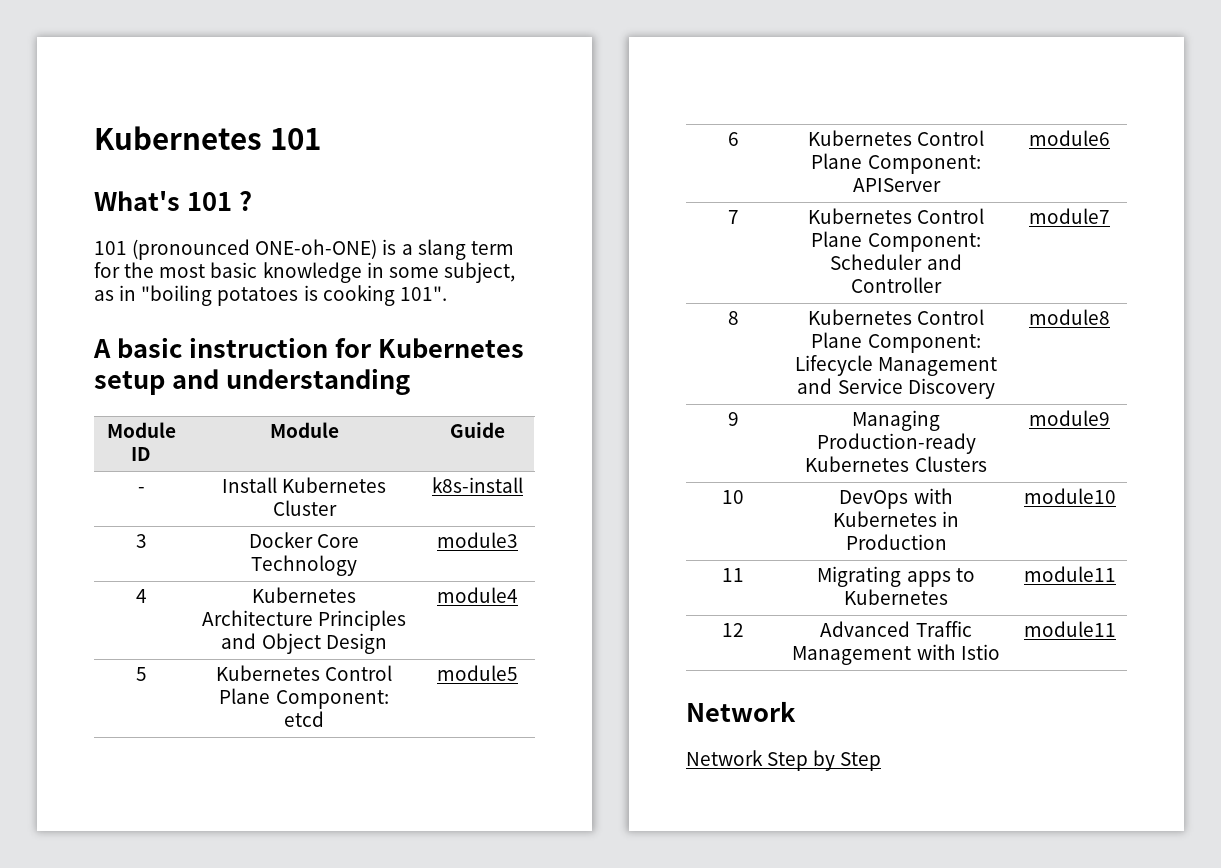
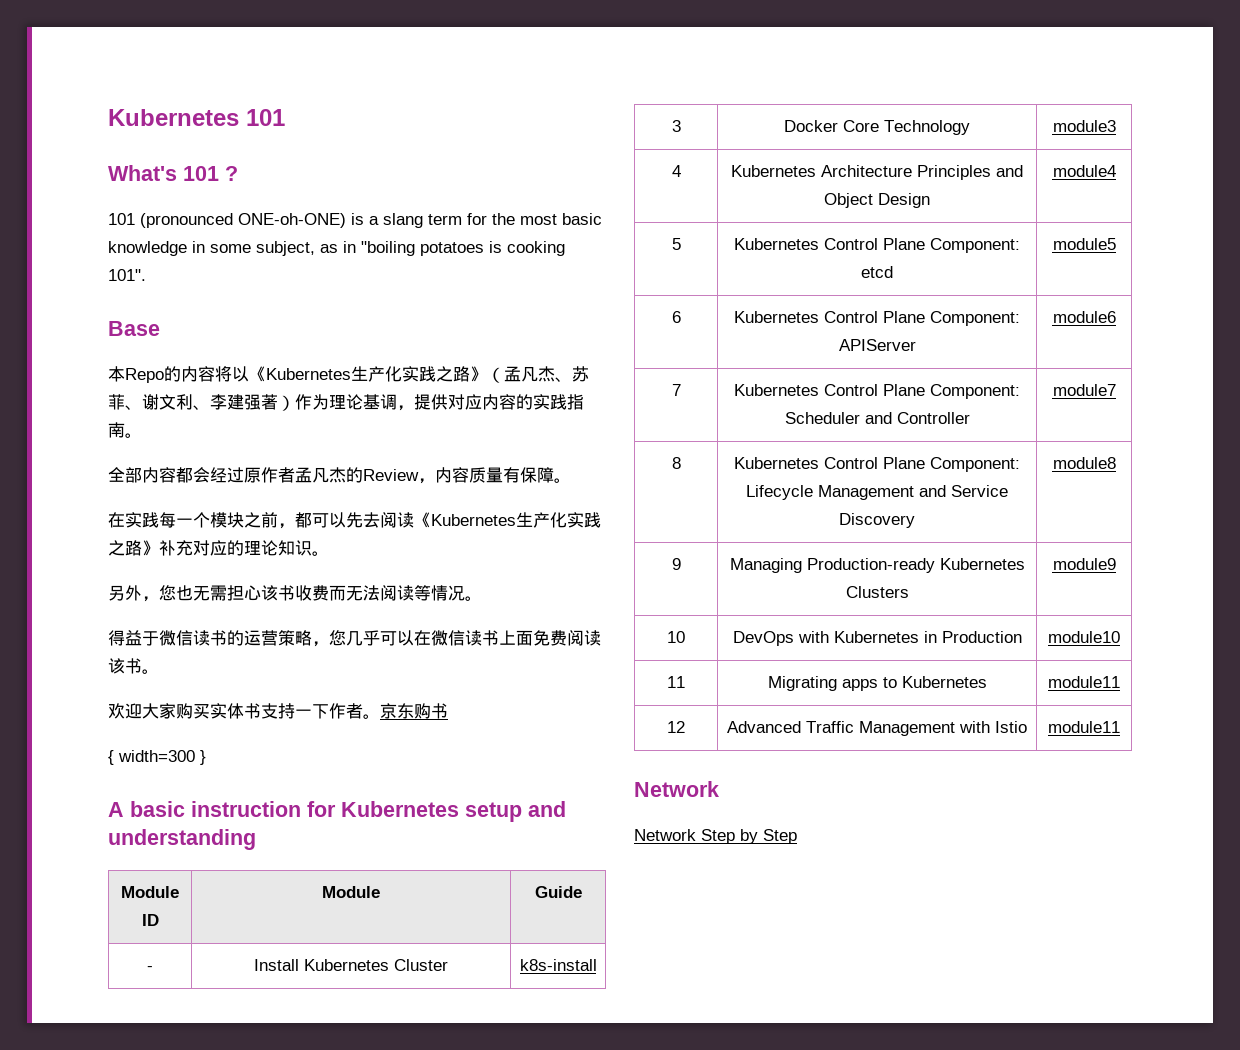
+ Base
+ 本Repo的内容将以《Kubernetes生产化实践之路》（孟凡杰、苏菲、谢文利、李建强著）作为理论基调，提供对应内容的实践指南。
+ 全部内容都会经过原作者孟凡杰的Review，内容质量有保障。
+ 在实践每一个模块之前，都可以先去阅读《Kubernetes生产化实践之路》补充对应的理论知识。
+ 另外，您也无需担心该书收费而无法阅读等情况。
+ 得益于微信读书的运营策略，您几乎可以在微信读书上面免费阅读该书。
+ 欢迎大家购买实体书支持一下作者。京东购书
+ { width=300 }

